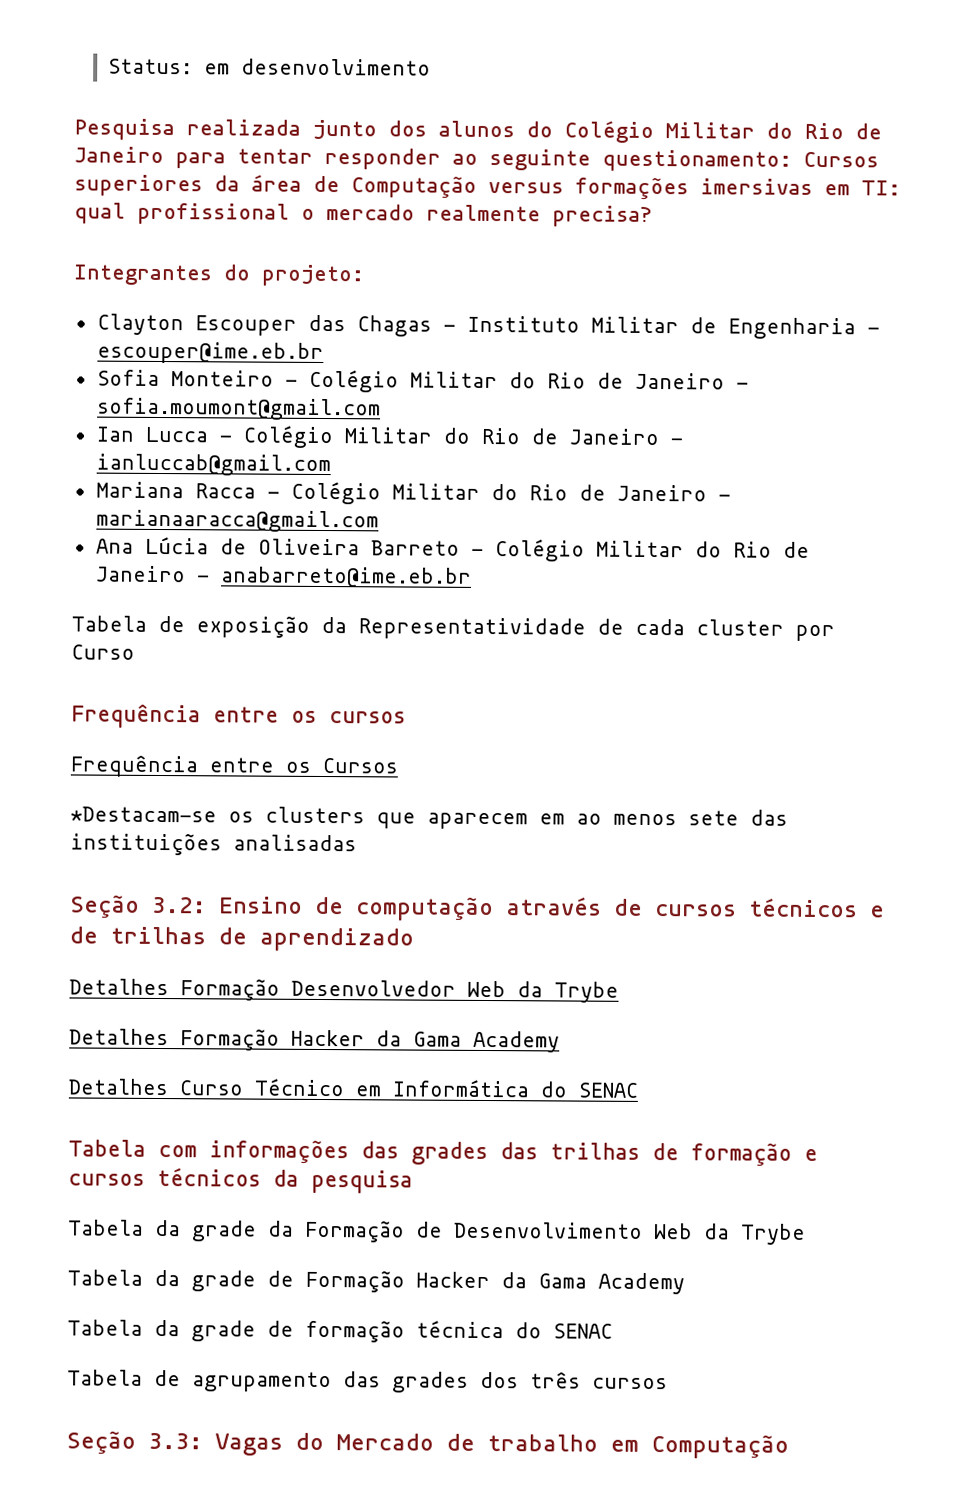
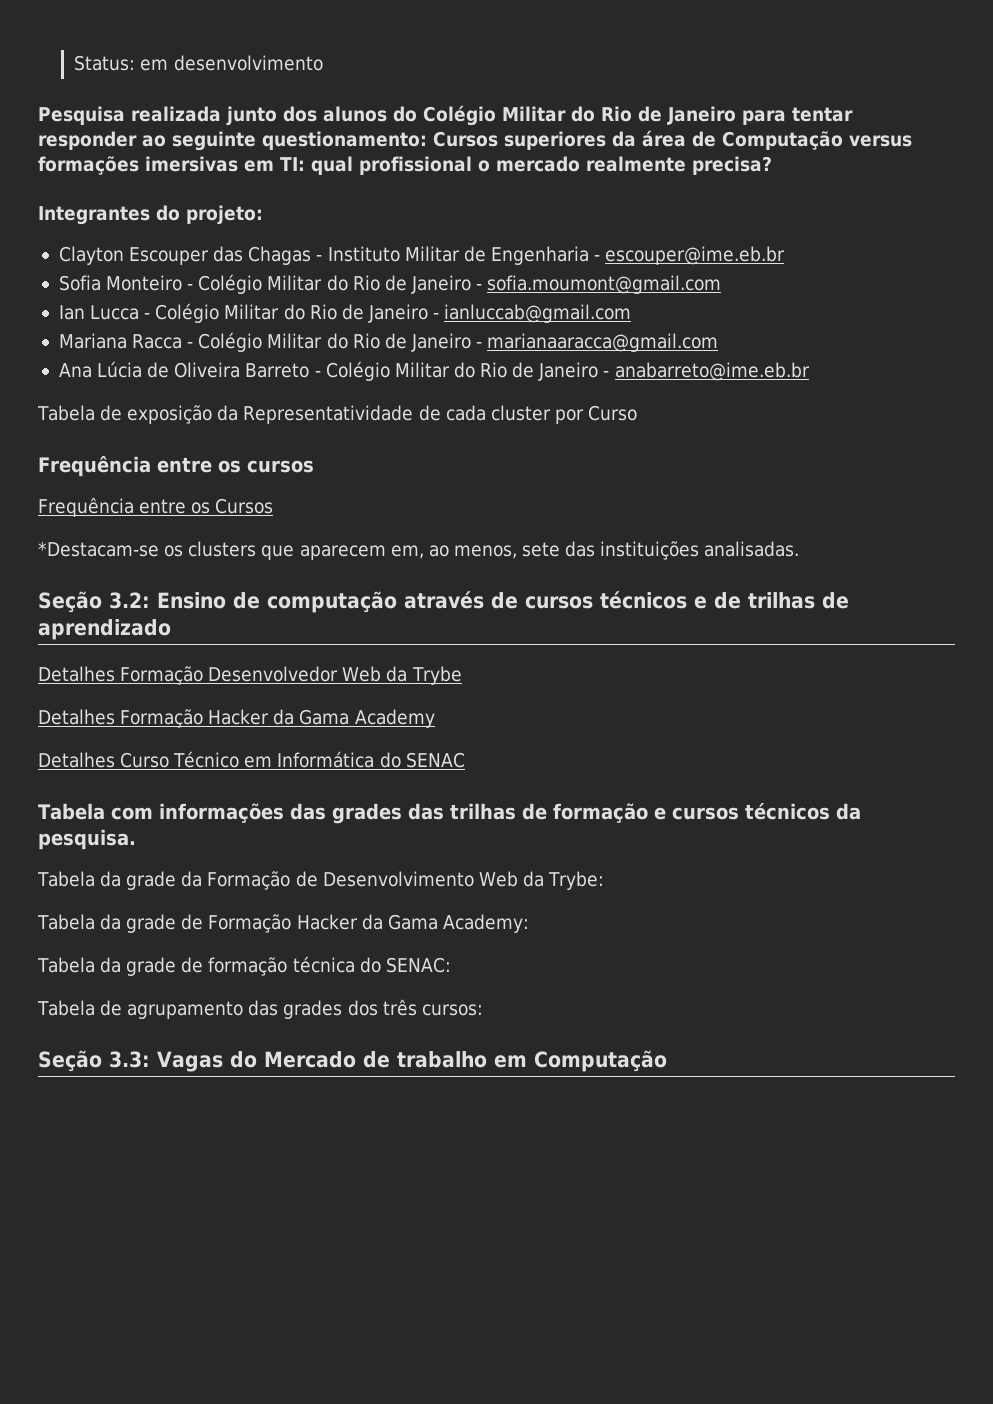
- *Destacam-se os clusters que aparecem em ao menos sete das instituições analisadas
+ *Destacam-se os clusters que aparecem em, ao menos, sete das instituições analisadas.
- Tabela com informações das grades das trilhas de formação e cursos técnicos da pesquisa
+ Tabela com informações das grades das trilhas de formação e cursos técnicos da pesquisa.
- Tabela da grade da Formação de Desenvolvimento Web da Trybe
+ Tabela da grade da Formação de Desenvolvimento Web da Trybe:
- Tabela da grade de Formação Hacker da Gama Academy
+ Tabela da grade de Formação Hacker da Gama Academy:
- Tabela da grade de formação técnica do SENAC
+ Tabela da grade de formação técnica do SENAC:
- Tabela de agrupamento das grades dos três cursos
+ Tabela de agrupamento das grades dos três cursos:

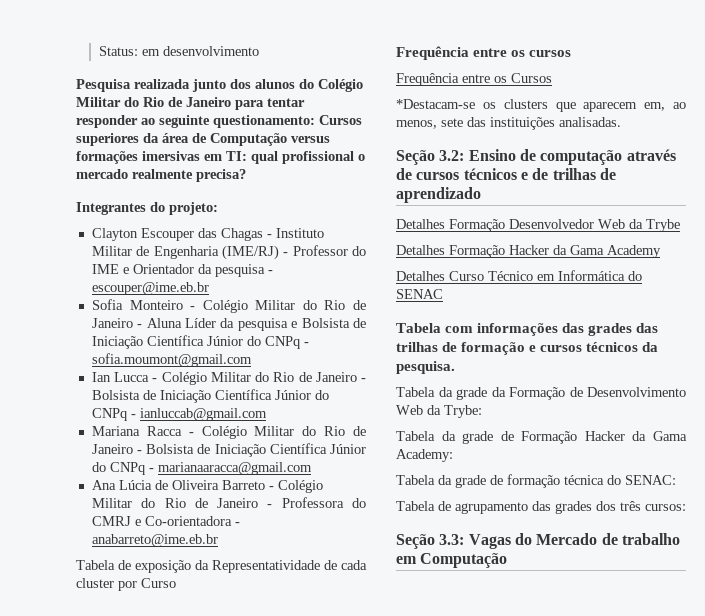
- Clayton Escouper das Chagas - Instituto Militar de Engenharia - escouper@ime.eb.br
+ Clayton Escouper das Chagas - Instituto Militar de Engenharia (IME/RJ) - Professor do IME e Orientador da pesquisa - escouper@ime.eb.br
- Sofia Monteiro - Colégio Militar do Rio de Janeiro - sofia.moumont@gmail.com
+ Sofia Monteiro - Colégio Militar do Rio de Janeiro - Aluna Líder da pesquisa e Bolsista de Iniciação Científica Júnior do CNPq - sofia.moumont@gmail.com
- Ian Lucca - Colégio Militar do Rio de Janeiro - ianluccab@gmail.com
+ Ian Lucca - Colégio Militar do Rio de Janeiro - Bolsista de Iniciação Científica Júnior do CNPq - ianluccab@gmail.com
- Mariana Racca - Colégio Militar do Rio de Janeiro - marianaaracca@gmail.com
+ Mariana Racca - Colégio Militar do Rio de Janeiro - Bolsista de Iniciação Científica Júnior do CNPq - marianaaracca@gmail.com
- Ana Lúcia de Oliveira Barreto - Colégio Militar do Rio de Janeiro - anabarreto@ime.eb.br
+ Ana Lúcia de Oliveira Barreto - Colégio Militar do Rio de Janeiro - Professora do CMRJ e Co-orientadora - anabarreto@ime.eb.br

